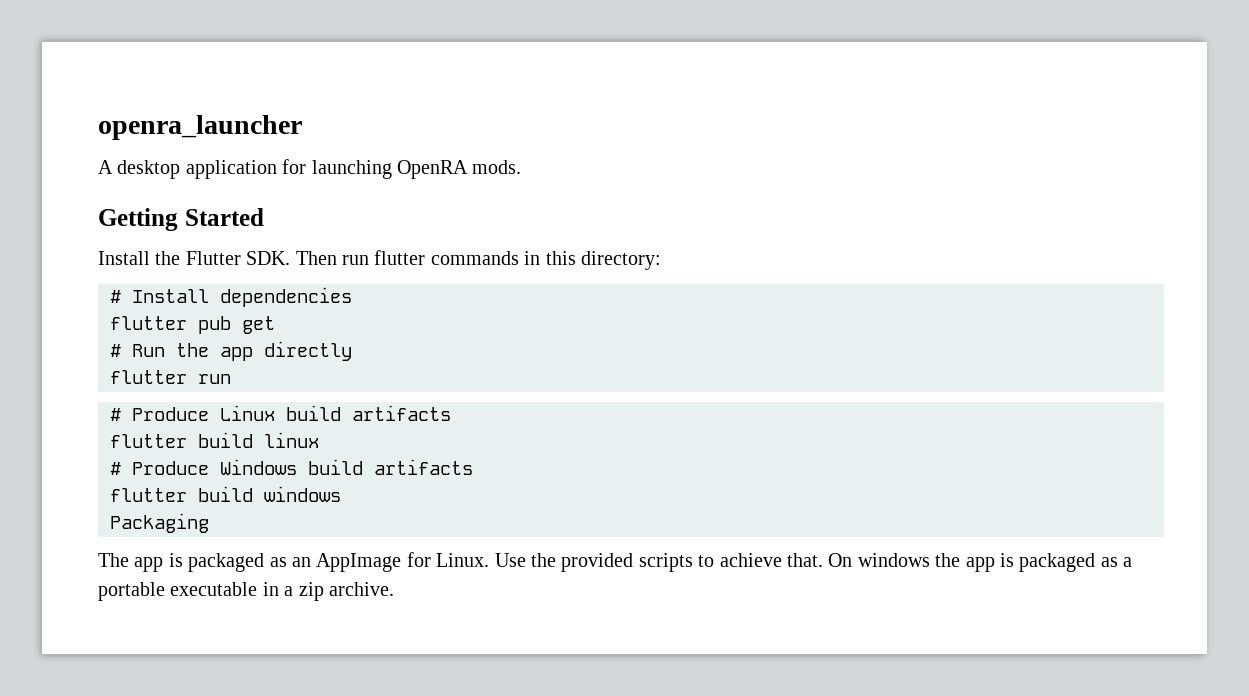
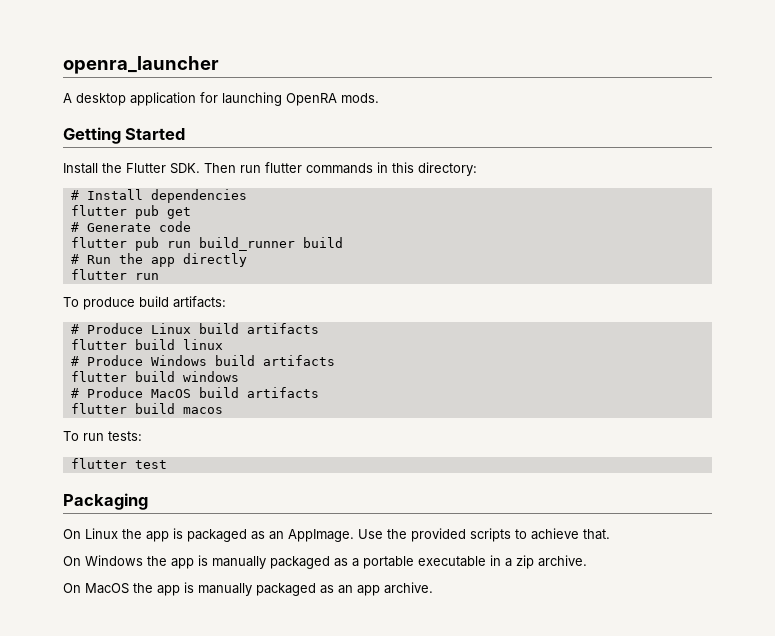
+ # Generate code
+ flutter pub run build_runner build
+ To produce build artifacts:
+ # Produce MacOS build artifacts
+ flutter build macos
+ To run tests:
+ flutter test
  Packaging
- The app is packaged as an AppImage for Linux.
+ On Linux the app is packaged as an AppImage.
- Use the provided scripts to achieve that. On windows the app is packaged as a portable executable in a zip archive.
+ Use the provided scripts to achieve that.
+ On Windows the app is manually packaged as a portable executable in a zip archive.
+ On MacOS the app is manually packaged as an app archive.

